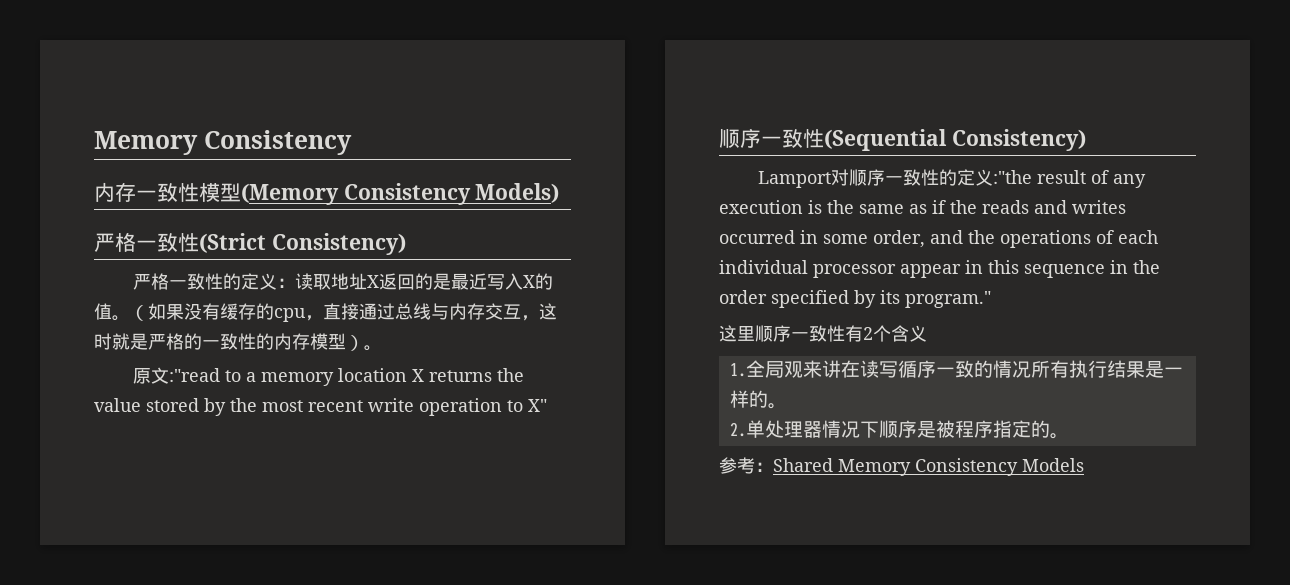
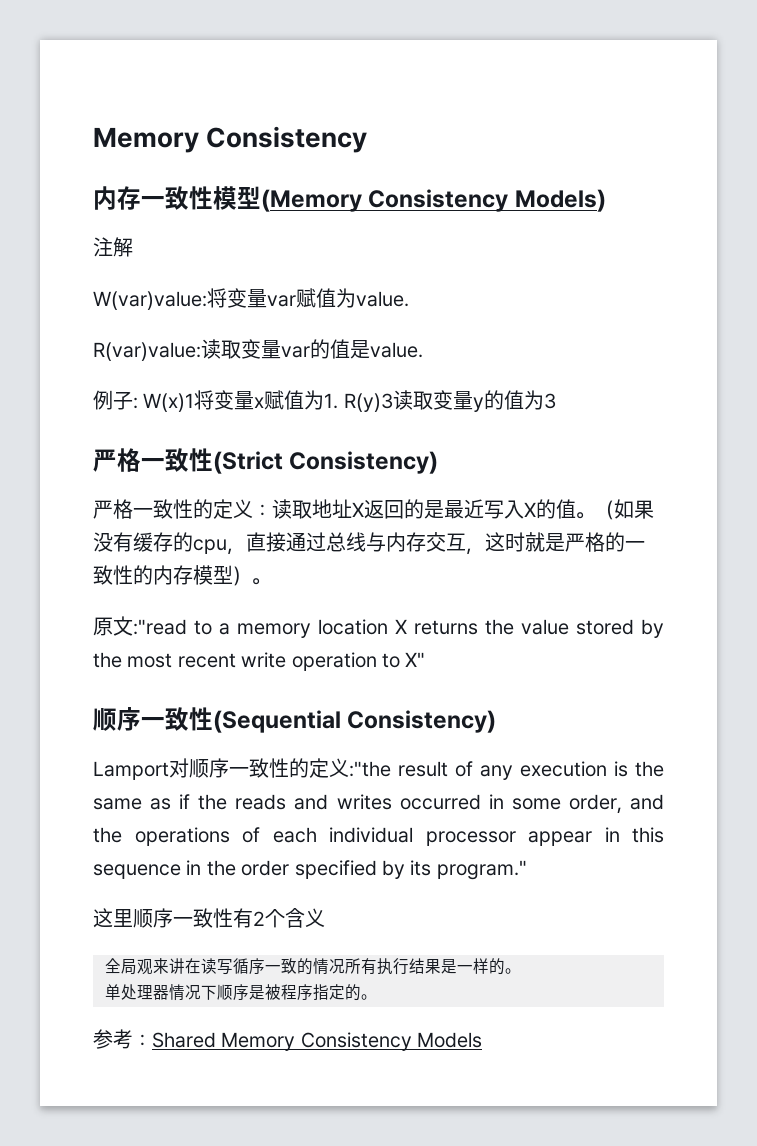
+ 注解
+ W(var)value:将变量var赋值为value.
+ R(var)value:读取变量var的值是value.
+ 例子: W(x)1将变量x赋值为1. R(y)3读取变量y的值为3
- 1.全局观来讲在读写循序一致的情况所有执行结果是一样的。
+ 全局观来讲在读写循序一致的情况所有执行结果是一样的。
- 2.单处理器情况下顺序是被程序指定的。
+ 单处理器情况下顺序是被程序指定的。

